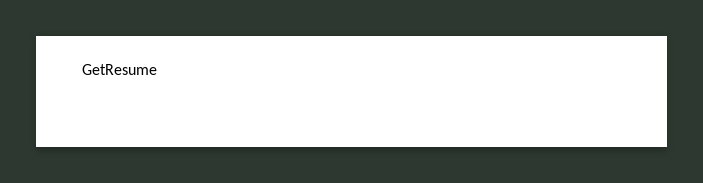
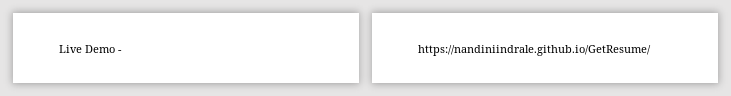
- GetResume
+ Live Demo - https://nandiniindrale.github.io/GetResume/

